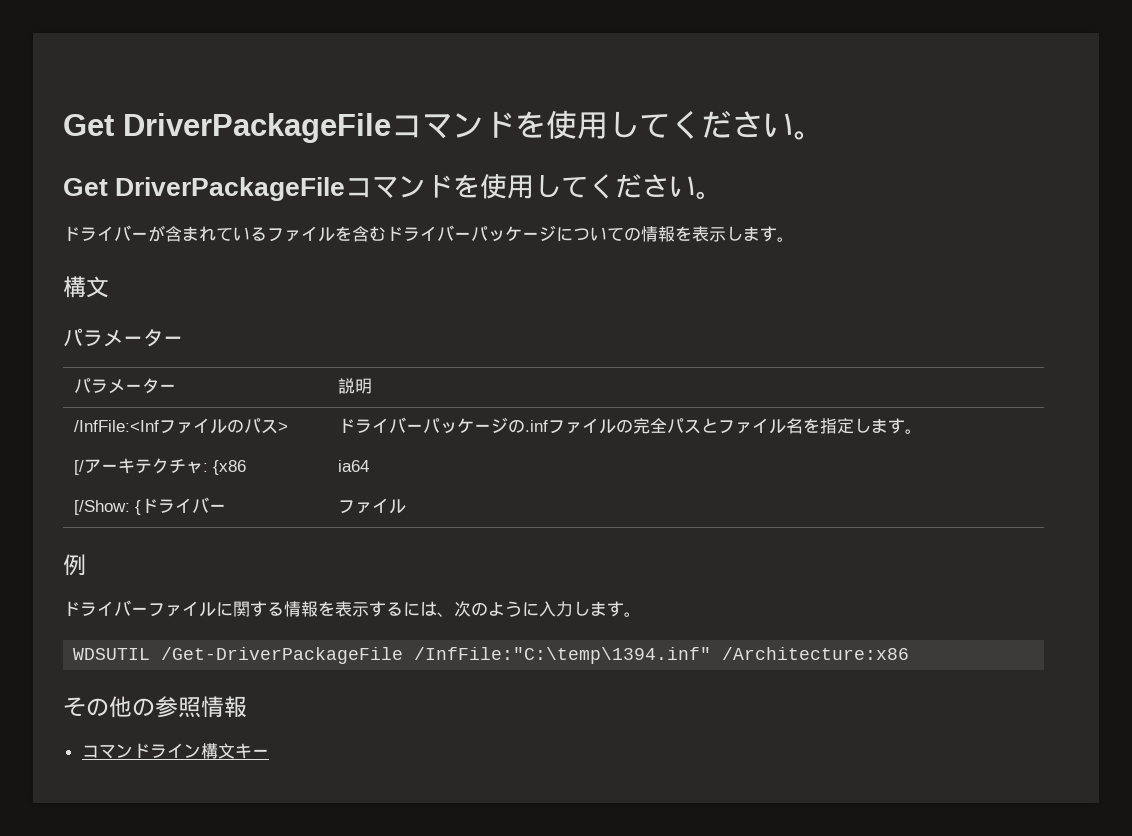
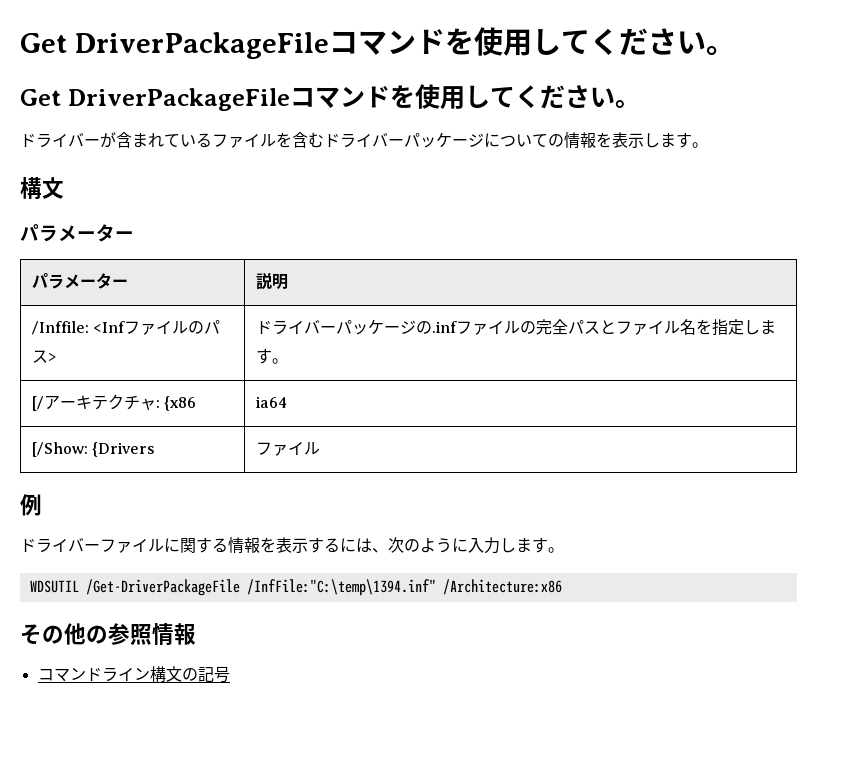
- /InfFile:<Infファイルのパス> | ドライバーパッケージの.infファイルの完全パスとファイル名を指定します。
+ /Inffile: <Infファイルのパス> | ドライバーパッケージの.infファイルの完全パスとファイル名を指定します。
- [/Show: {ドライバー | ファイル
+ [/Show: {Drivers | ファイル
- コマンドライン構文キー
+ コマンドライン構文の記号

